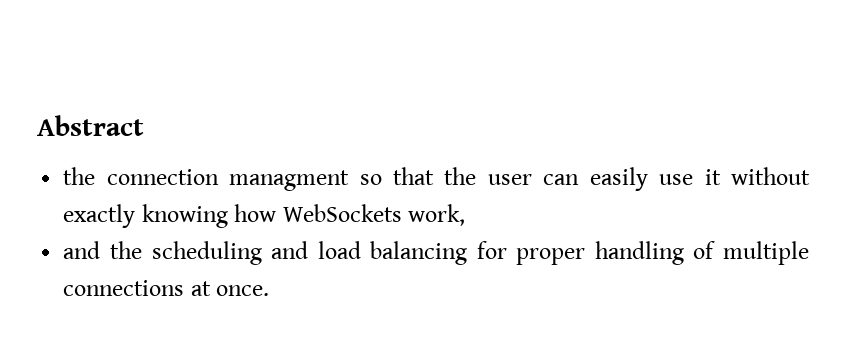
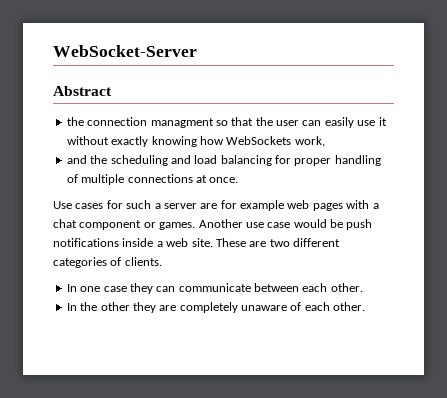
+ WebSocket-Server
+ Use cases for such a server are for example web pages with a chat component or games. Another use case would be push notifications inside a web site. These are two different categories of clients.
+ In one case they can communicate between each other.
+ In the other they are completely unaware of each other.

